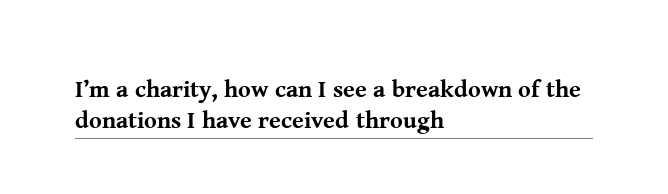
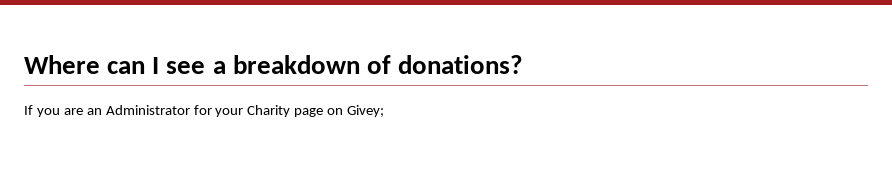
- I’m a charity, how can I see a breakdown of the donations I have received through
+ Where can I see a breakdown of donations?
+ If you are an Administrator for your Charity page on Givey;

